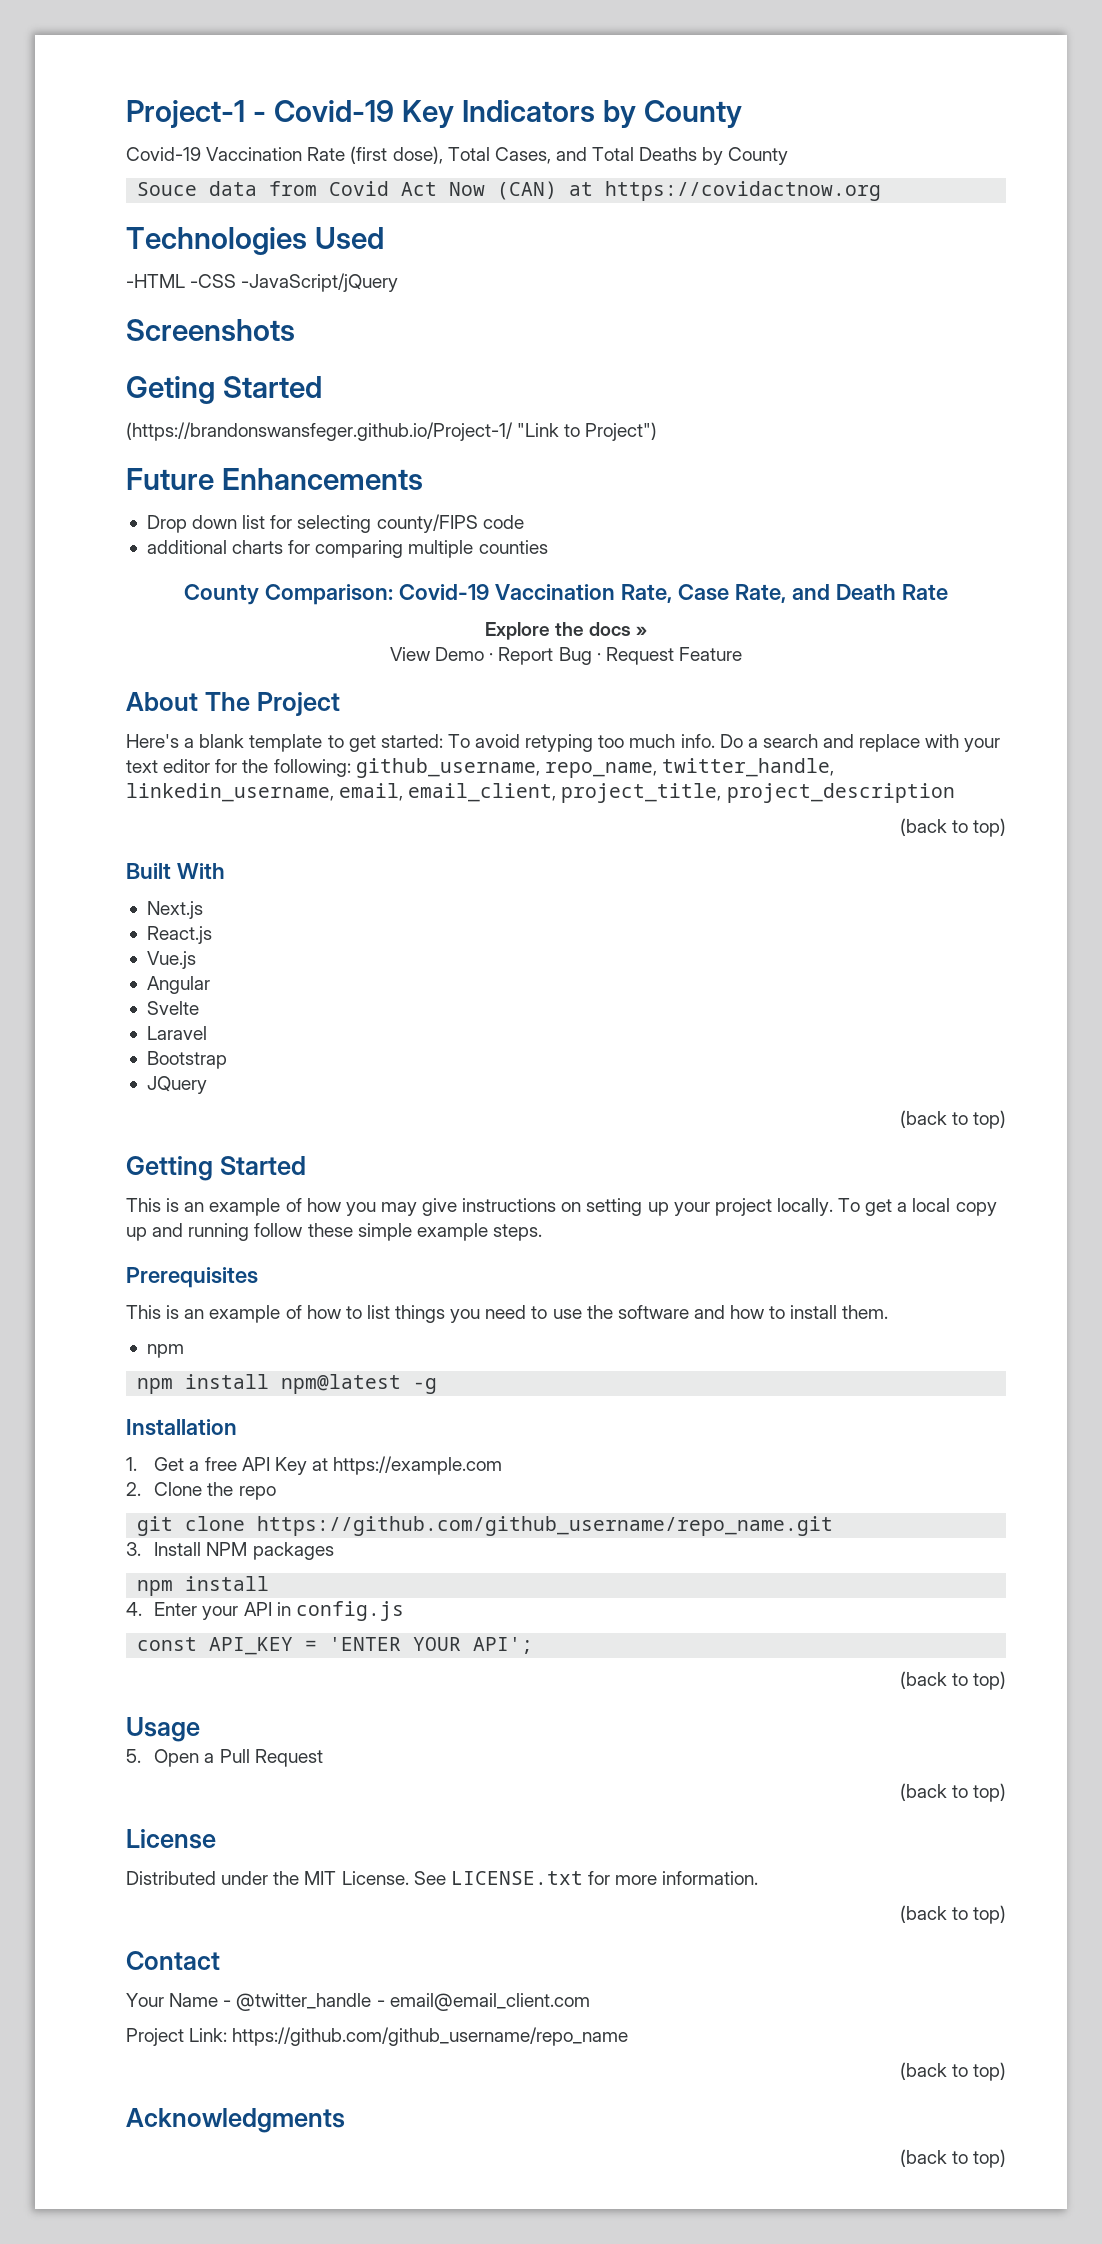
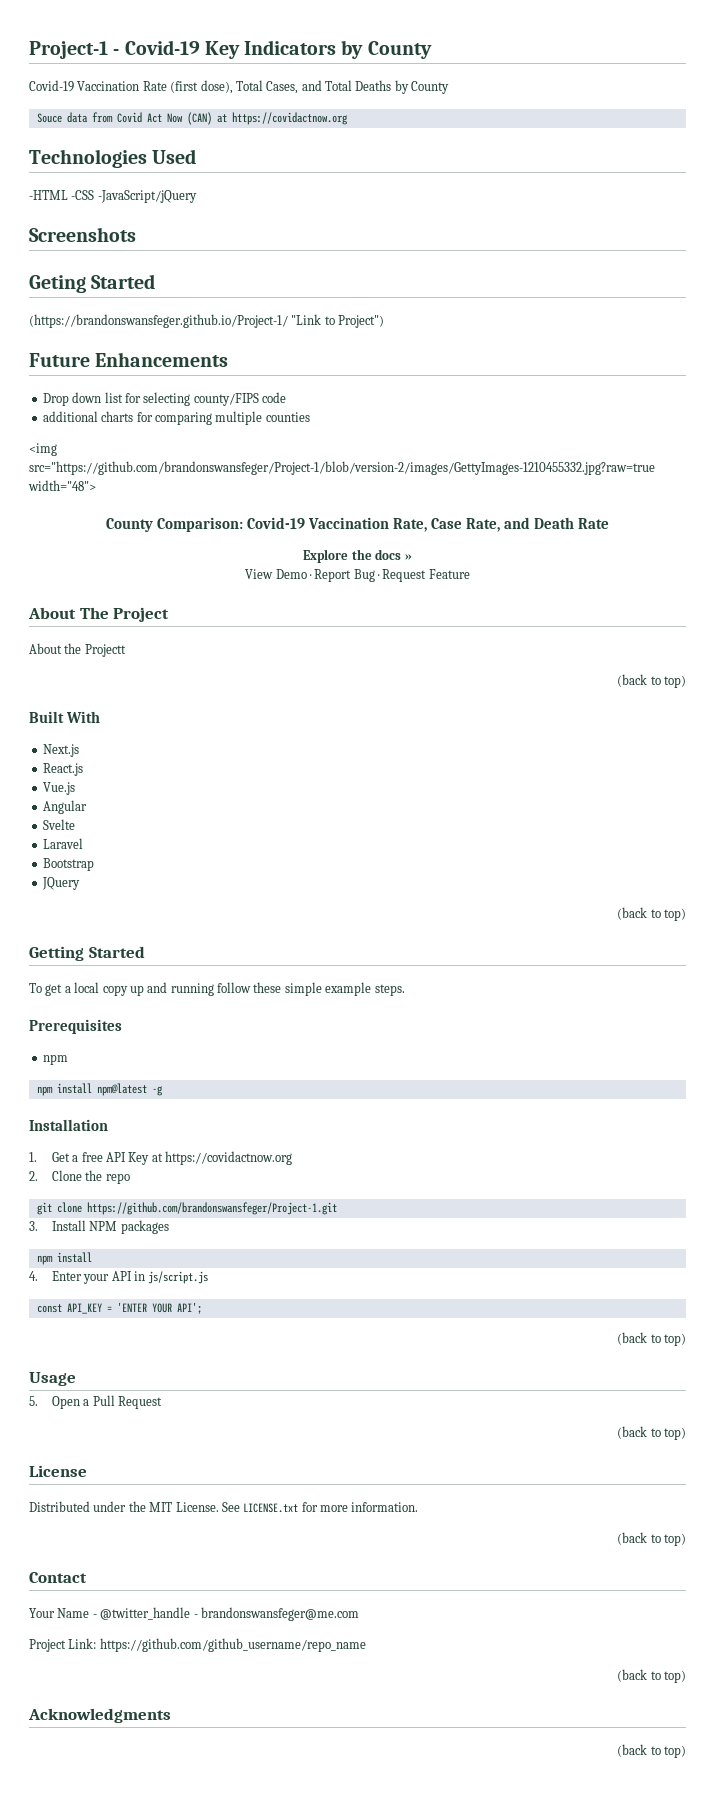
+ <img src="https://github.com/brandonswansfeger/Project-1/blob/version-2/images/GettyImages-1210455332.jpg?raw=true width="48">
- Here's a blank template to get started: To avoid retyping too much info. Do a search and replace with your text editor for the following: github_username, repo_name, twitter_handle, linkedin_username, email, email_client, project_title, project_description
+ About the Projectt
- This is an example of how you may give instructions on setting up your project locally.
- This is an example of how to list things you need to use the software and how to install them.
- 1. Get a free API Key at https://example.com
+ 1. Get a free API Key at https://covidactnow.org
- git clone https://github.com/github_username/repo_name.git
+ git clone https://github.com/brandonswansfeger/Project-1.git
- 4. Enter your API in config.js
+ 4. Enter your API in js/script.js
- Your Name - @twitter_handle - email@email_client.com
+ Your Name - @twitter_handle - brandonswansfeger@me.com

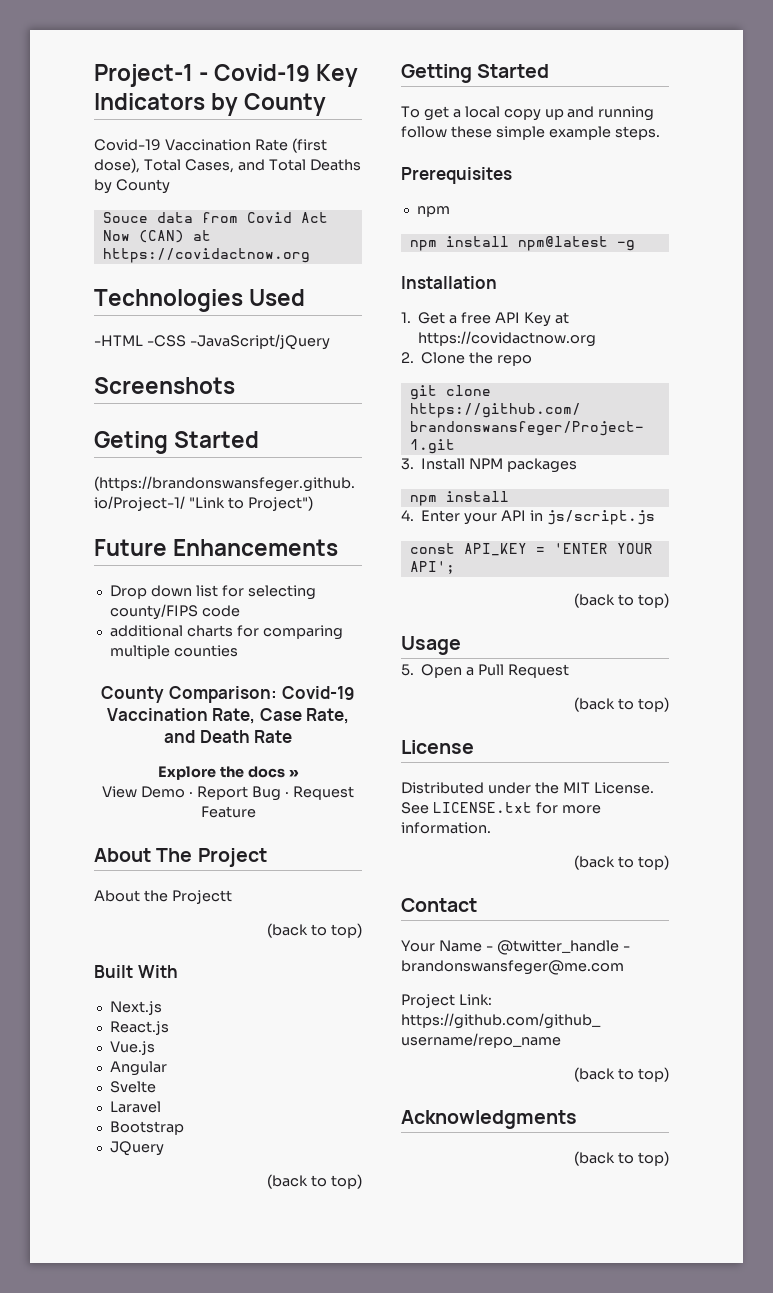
- <img src="https://github.com/brandonswansfeger/Project-1/blob/version-2/images/GettyImages-1210455332.jpg?raw=true width="48">

